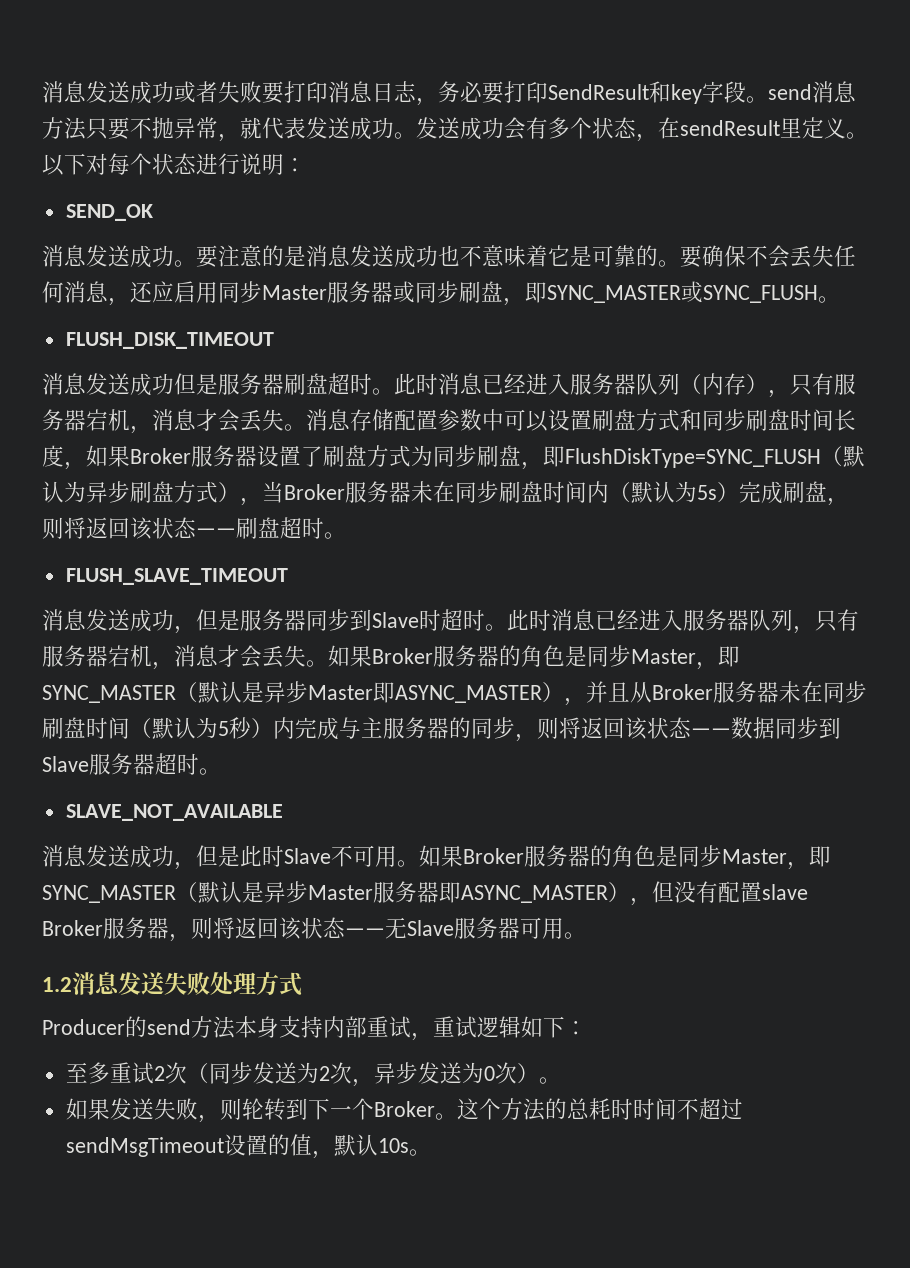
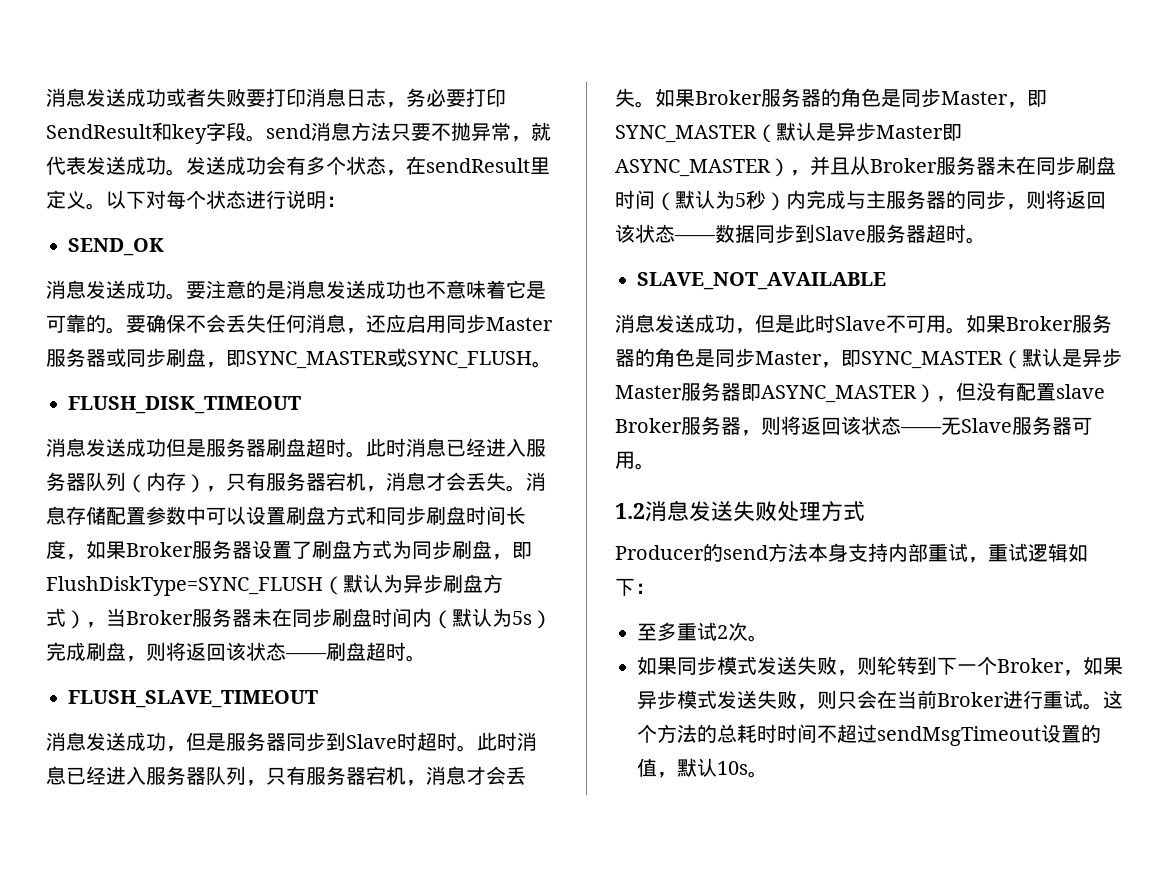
- 至多重试2次（同步发送为2次，异步发送为0次）。
+ 至多重试2次。
- 如果发送失败，则轮转到下一个Broker。
+ 如果同步模式发送失败，则轮转到下一个Broker，如果异步模式发送失败，则只会在当前Broker进行重试。

